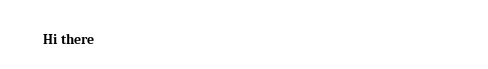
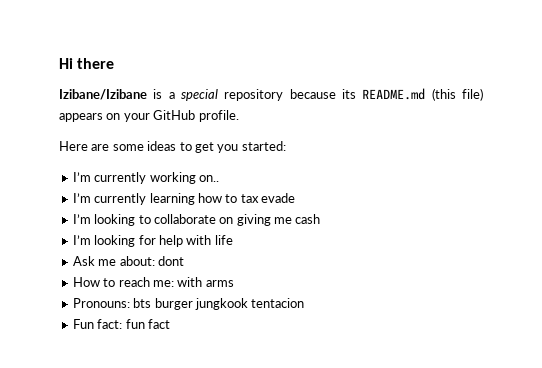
+ Izibane/Izibane is a special repository because its README.md (this file) appears on your GitHub profile.
+ Here are some ideas to get you started:
+ I’m currently working on..
+ I’m currently learning how to tax evade
+ I’m looking to collaborate on giving me cash
+ I’m looking for help with life
+ Ask me about: dont
+ How to reach me: with arms
+ Pronouns: bts burger jungkook tentacion
+ Fun fact: fun fact

